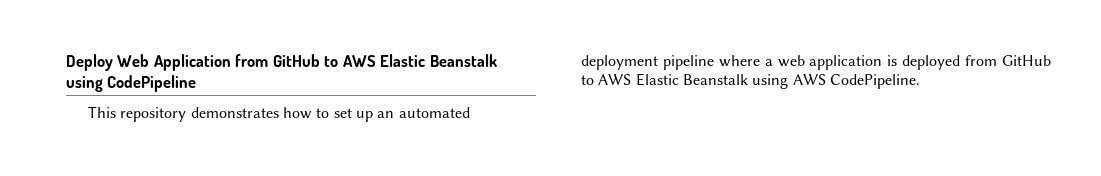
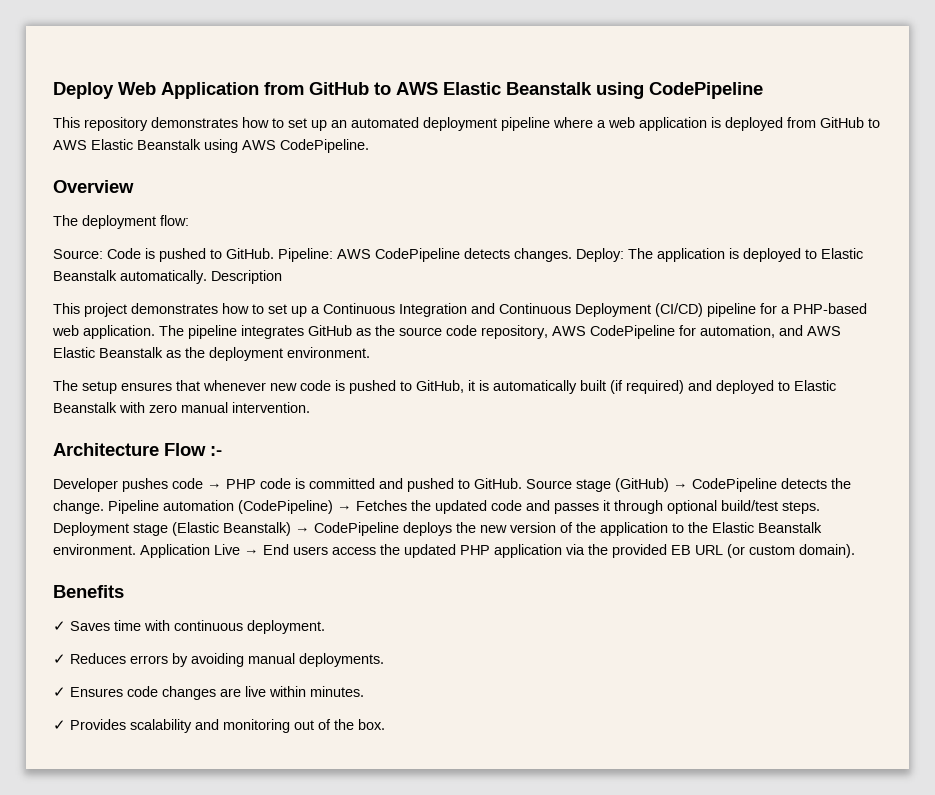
+ Overview
+ The deployment flow:
+ Source: Code is pushed to GitHub. Pipeline: AWS CodePipeline detects changes. Deploy: The application is deployed to Elastic Beanstalk automatically. Description
+ This project demonstrates how to set up a Continuous Integration and Continuous Deployment (CI/CD) pipeline for a PHP-based web application. The pipeline integrates GitHub as the source code repository, AWS CodePipeline for automation, and AWS Elastic Beanstalk as the deployment environment.
+ The setup ensures that whenever new code is pushed to GitHub, it is automatically built (if required) and deployed to Elastic Beanstalk with zero manual intervention.
+ Architecture Flow :-
+ Developer pushes code → PHP code is committed and pushed to GitHub. Source stage (GitHub) → CodePipeline detects the change. Pipeline automation (CodePipeline) → Fetches the updated code and passes it through optional build/test steps. Deployment stage (Elastic Beanstalk) → CodePipeline deploys the new version of the application to the Elastic Beanstalk environment. Application Live → End users access the updated PHP application via the provided EB URL (or custom domain).
+ Benefits
+ ✓ Saves time with continuous deployment.
+ ✓ Reduces errors by avoiding manual deployments.
+ ✓ Ensures code changes are live within minutes.
+ ✓ Provides scalability and monitoring out of the box.

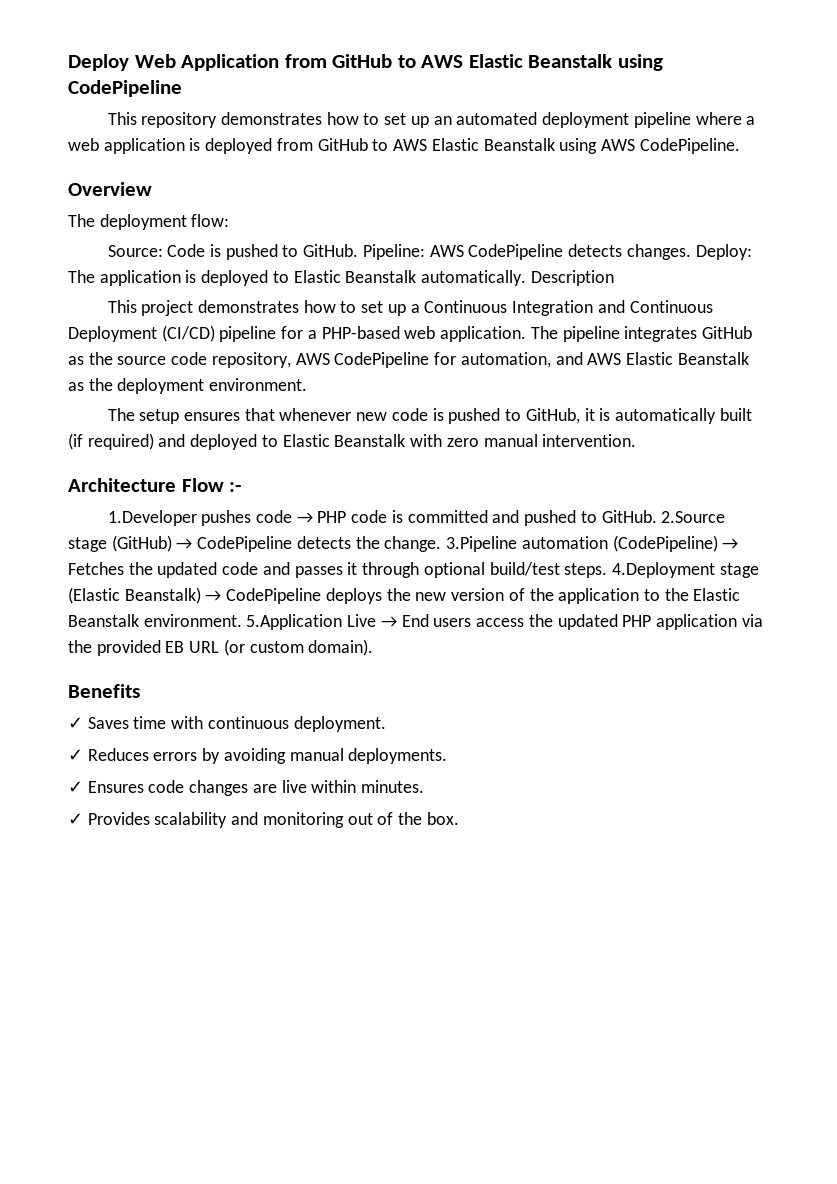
- Developer pushes code → PHP code is committed and pushed to GitHub.
+ 1.Developer pushes code → PHP code is committed and pushed to GitHub.
- Source stage (GitHub) → CodePipeline detects the change.
+ 2.Source stage (GitHub) → CodePipeline detects the change.
- Pipeline automation (CodePipeline) → Fetches the updated code and passes it through optional build/test steps.
+ 3.Pipeline automation (CodePipeline) → Fetches the updated code and passes it through optional build/test steps.
- Deployment stage (Elastic Beanstalk) → CodePipeline deploys the new version of the application to the Elastic Beanstalk environment.
+ 4.Deployment stage (Elastic Beanstalk) → CodePipeline deploys the new version of the application to the Elastic Beanstalk environment.
- Application Live → End users access the updated PHP application via the provided EB URL (or custom domain).
+ 5.Application Live → End users access the updated PHP application via the provided EB URL (or custom domain).

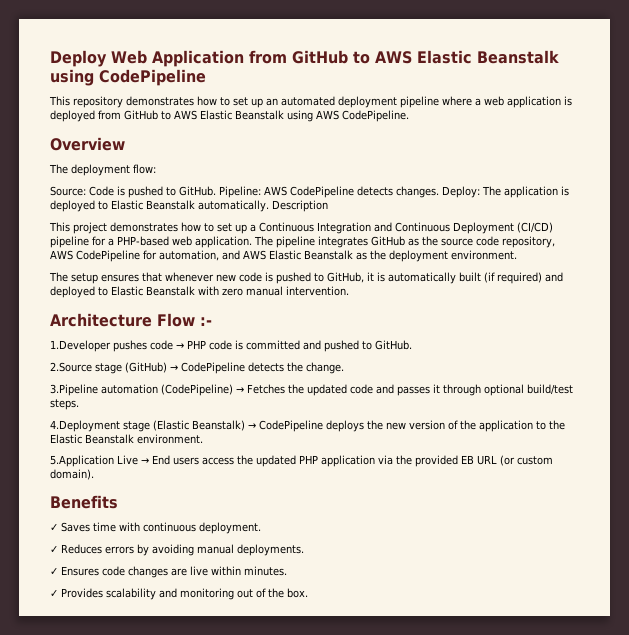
- 1.Developer pushes code → PHP code is committed and pushed to GitHub. 2.Source stage (GitHub) → CodePipeline detects the change. 3.Pipeline automation (CodePipeline) → Fetches the updated code and passes it through optional build/test steps. 4.Deployment stage (Elastic Beanstalk) → CodePipeline deploys the new version of the application to the Elastic Beanstalk environment. 5.Application Live → End users access the updated PHP application via the provided EB URL (or custom domain).
+ 1.Developer pushes code → PHP code is committed and pushed to GitHub.
+ 2.Source stage (GitHub) → CodePipeline detects the change.
+ 3.Pipeline automation (CodePipeline) → Fetches the updated code and passes it through optional build/test steps.
+ 4.Deployment stage (Elastic Beanstalk) → CodePipeline deploys the new version of the application to the Elastic Beanstalk environment.
+ 5.Application Live → End users access the updated PHP application via the provided EB URL (or custom domain).

